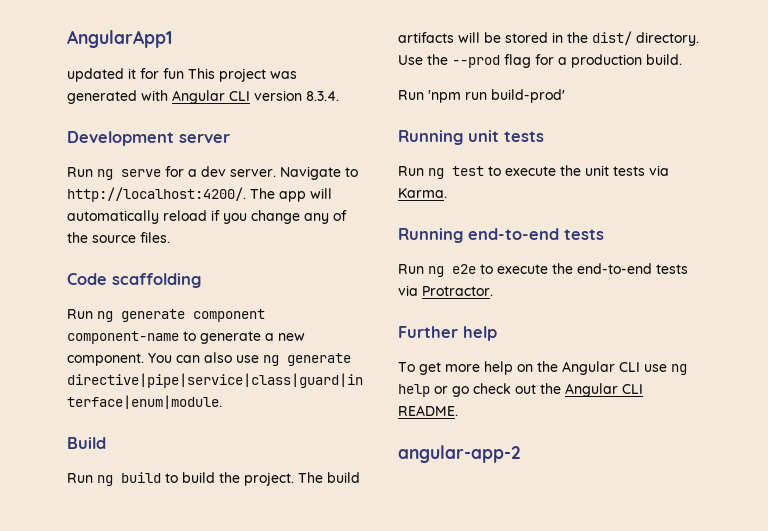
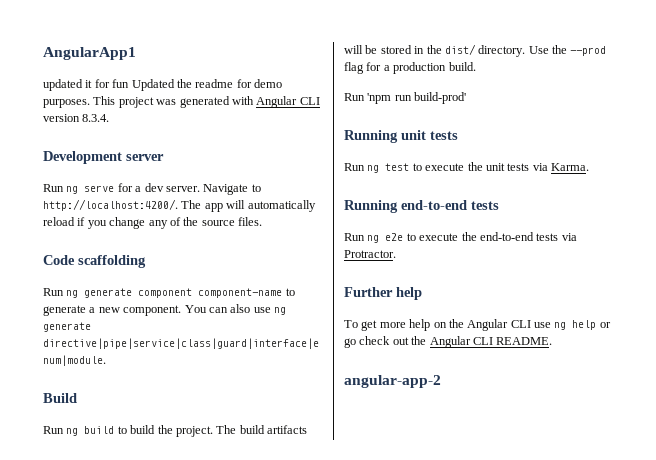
- updated it for fun This project was generated with Angular CLI version 8.3.4.
+ updated it for fun Updated the readme for demo purposes. This project was generated with Angular CLI version 8.3.4.

